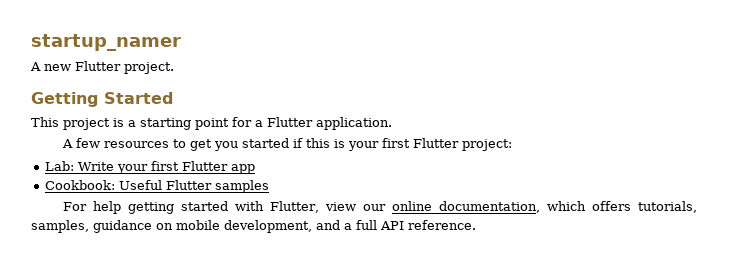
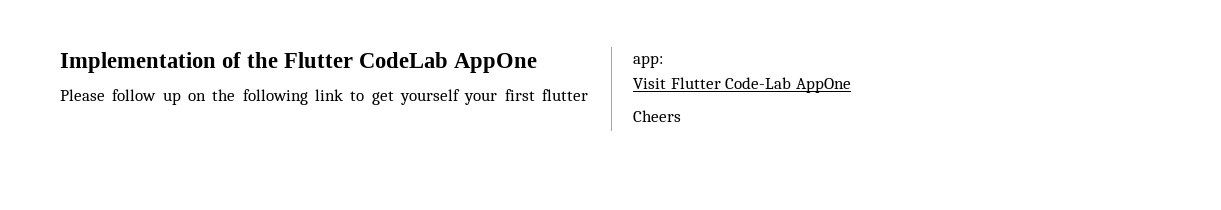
- startup_namer
- A new Flutter project.
- Getting Started
- This project is a starting point for a Flutter application.
- A few resources to get you started if this is your first Flutter project:
- Lab: Write your first Flutter app
- Cookbook: Useful Flutter samples
- For help getting started with Flutter, view our online documentation, which offers tutorials, samples, guidance on mobile development, and a full API reference.
+ Implementation of the Flutter CodeLab AppOne
+ Please follow up on the following link to get yourself your first flutter app:
+ Visit Flutter Code-Lab AppOne
+ Cheers

